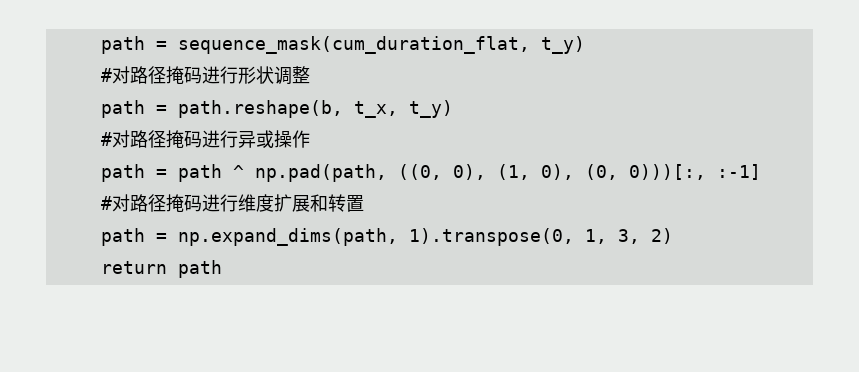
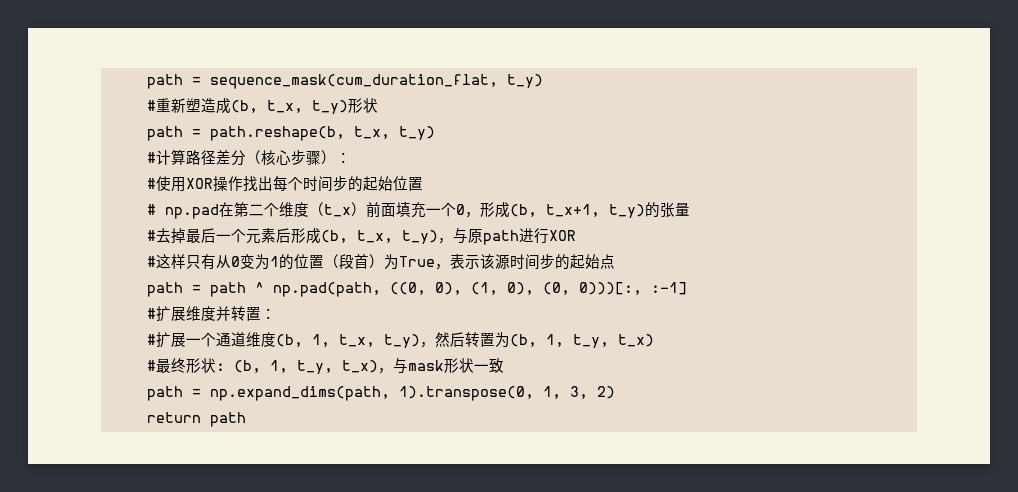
- #对路径掩码进行形状调整
+ #重新塑造成(b, t_x, t_y)形状
- #对路径掩码进行异或操作
+ #计算路径差分（核心步骤）：
+ #使用XOR操作找出每个时间步的起始位置
+ # np.pad在第二个维度（t_x）前面填充一个0，形成(b, t_x+1, t_y)的张量
+ #去掉最后一个元素后形成(b, t_x, t_y)，与原path进行XOR
+ #这样只有从0变为1的位置（段首）为True，表示该源时间步的起始点
- #对路径掩码进行维度扩展和转置
+ #扩展维度并转置：
+ #扩展一个通道维度(b, 1, t_x, t_y)，然后转置为(b, 1, t_y, t_x)
+ #最终形状: (b, 1, t_y, t_x)，与mask形状一致

